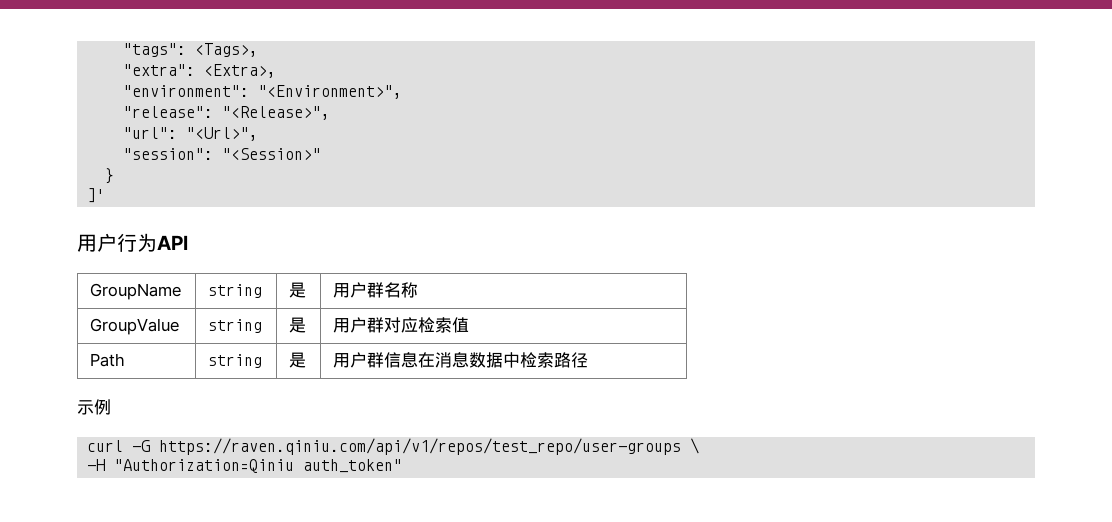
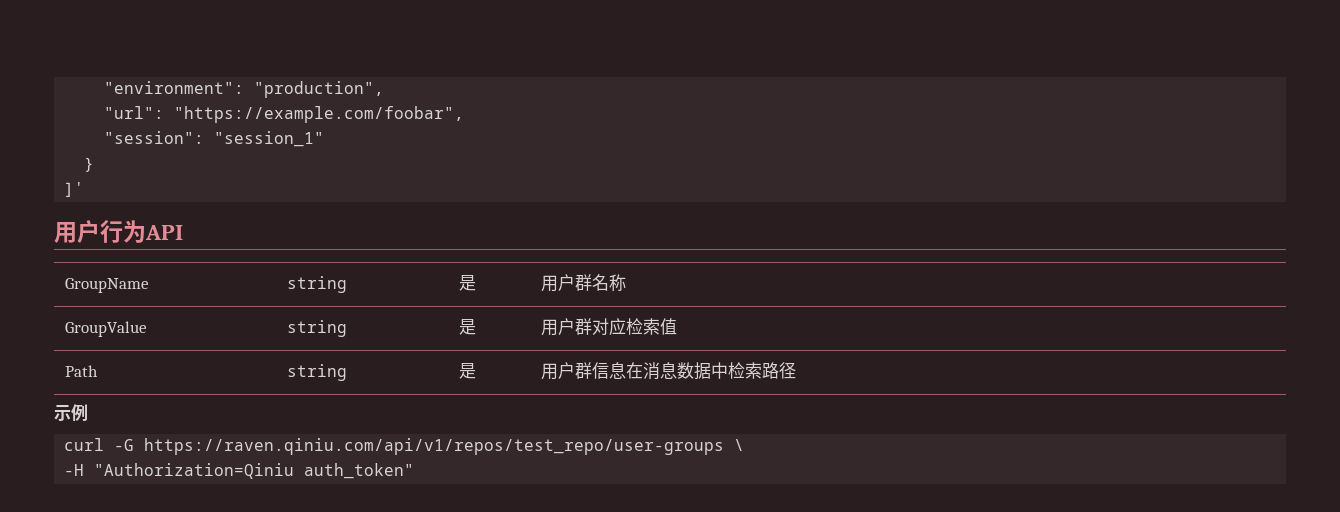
- "tags": <Tags>,
- "extra": <Extra>,
- "environment": "<Environment>",
- "release": "<Release>",
+ "environment": "production",
- "url": "<Url>",
+ "url": "https://example.com/foobar",
- "session": "<Session>"
+ "session": "session_1"

